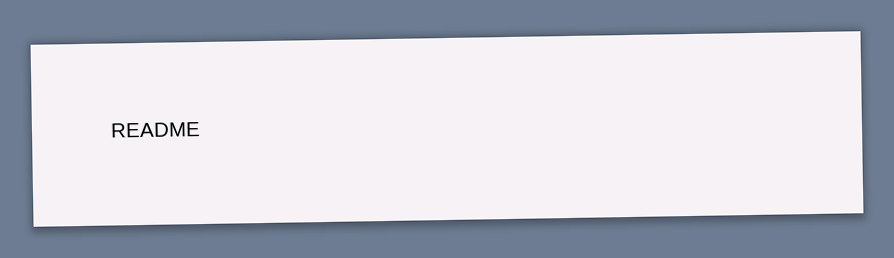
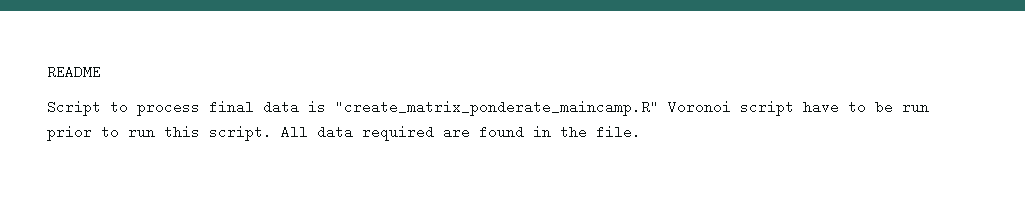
+ Script to process final data is "create_matrix_ponderate_maincamp.R" Voronoi script have to be run prior to run this script. All data required are found in the file.

